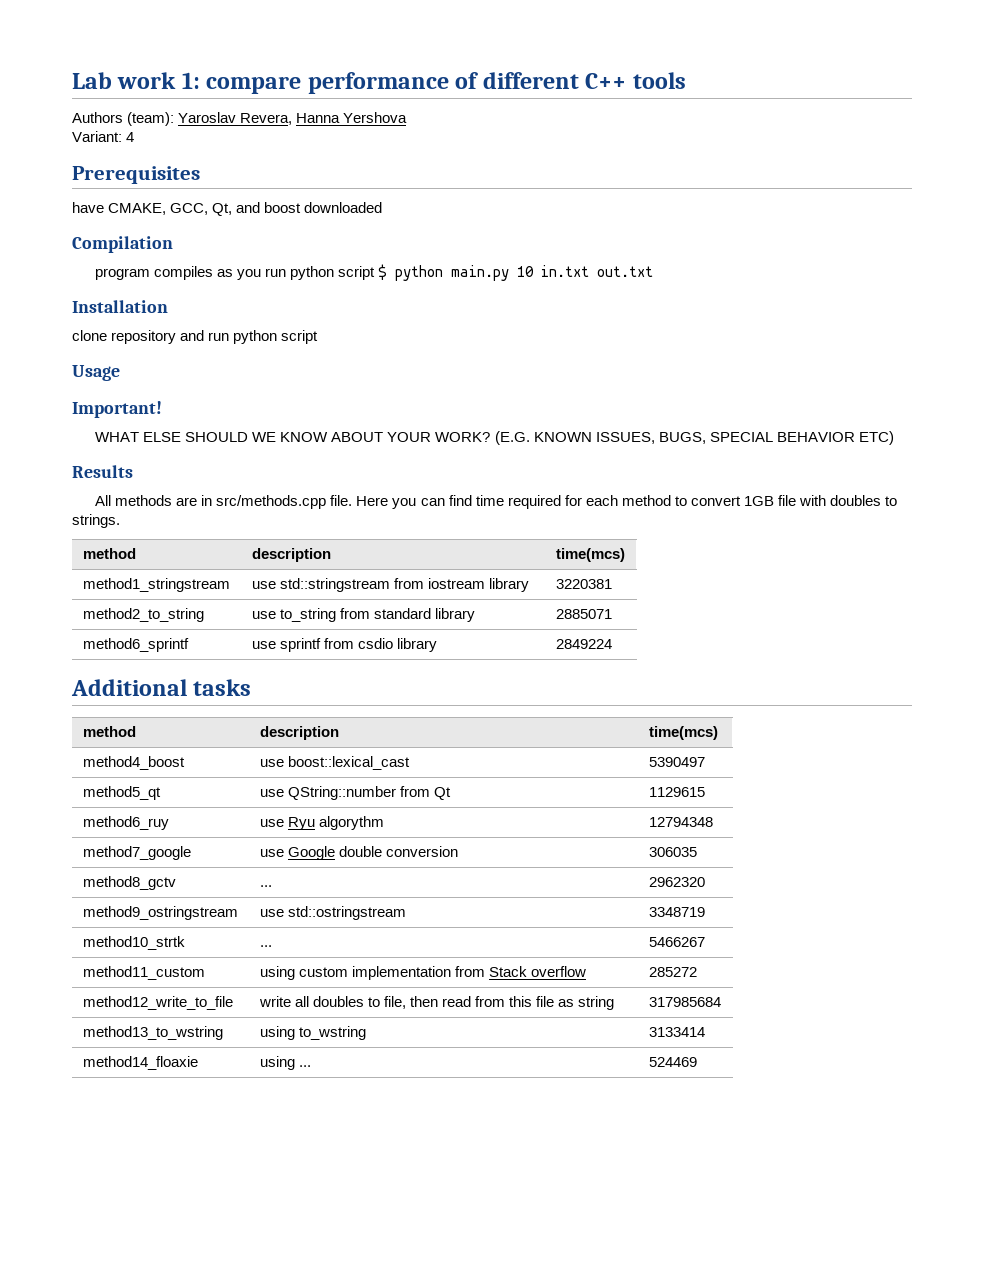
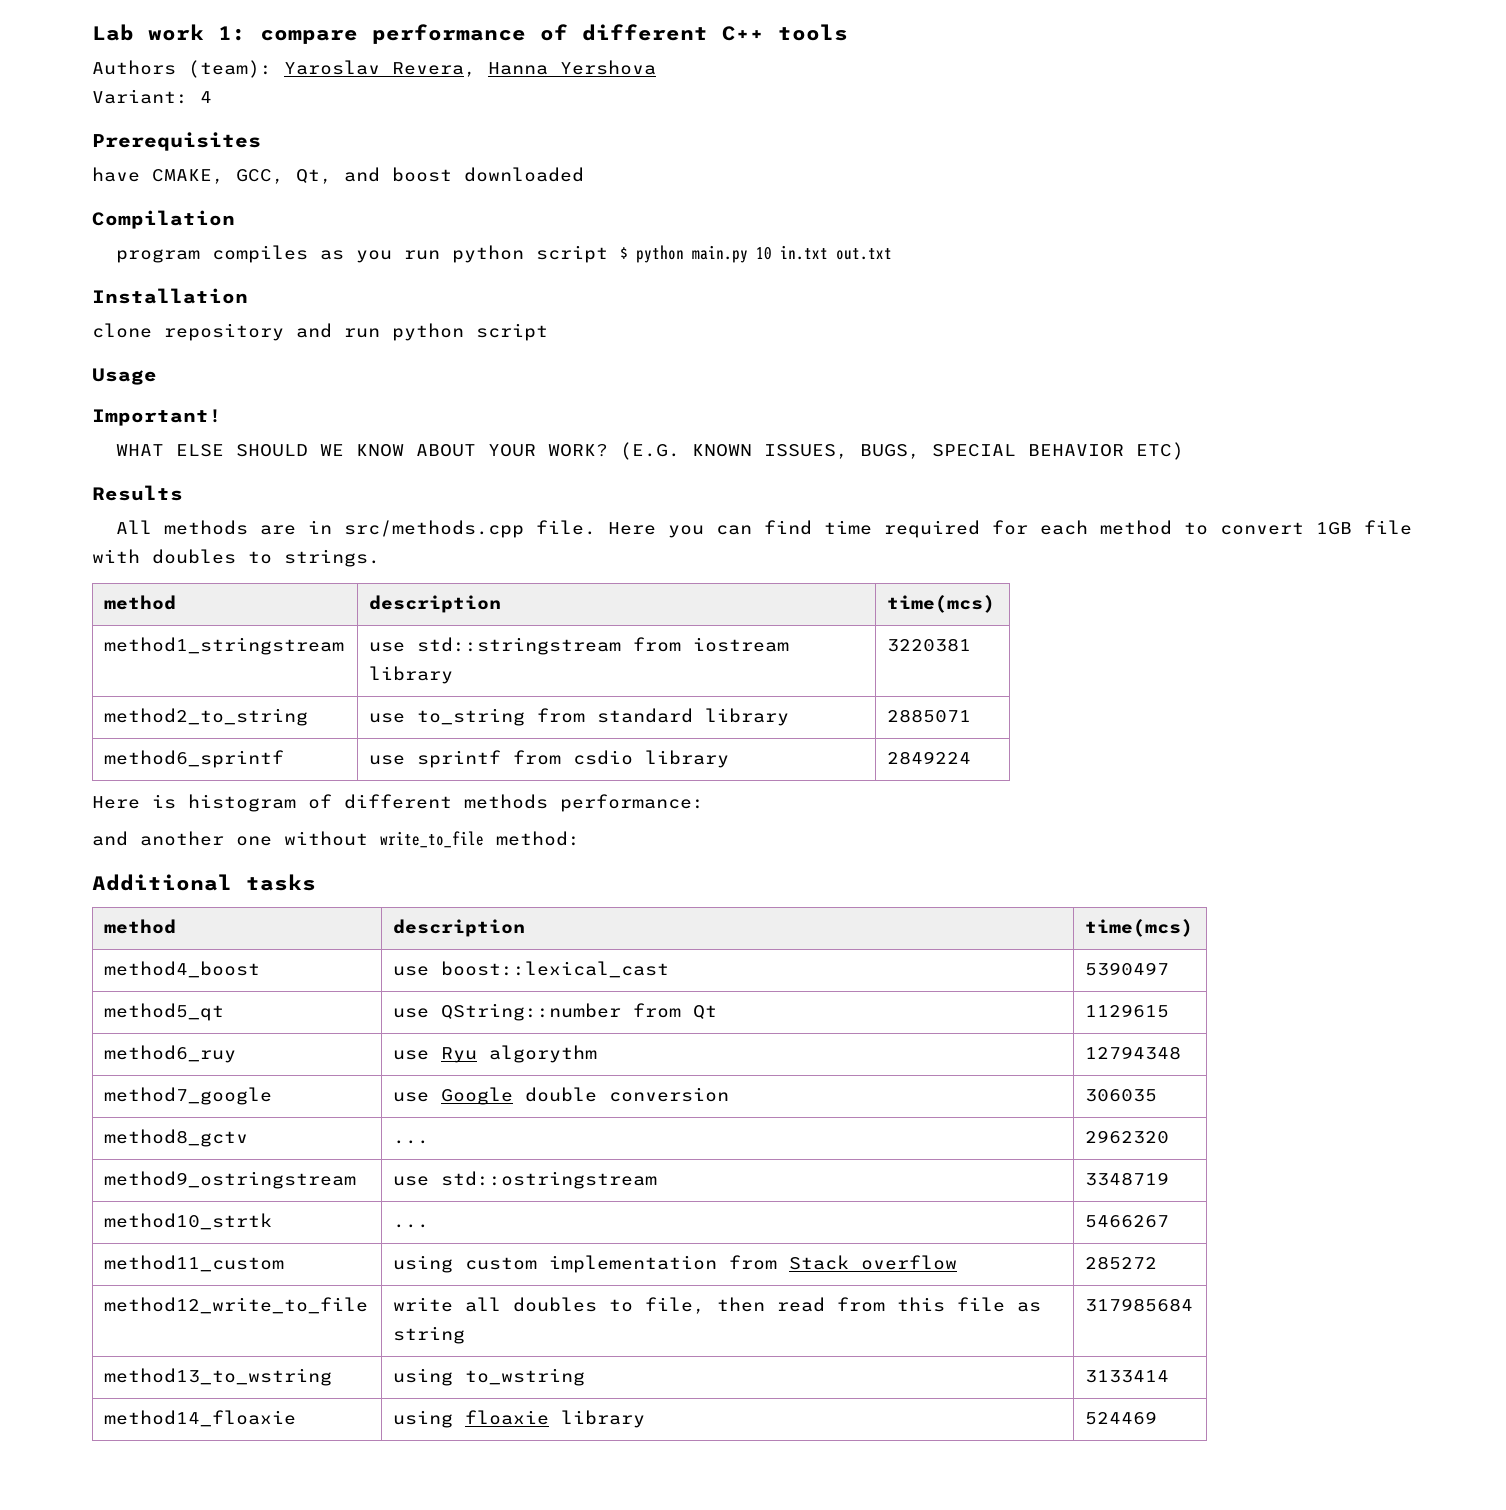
+ Here is histogram of different methods performance:
+ and another one without write_to_file method:
- method14_floaxie | using ... | 524469
+ method14_floaxie | using floaxie library | 524469

